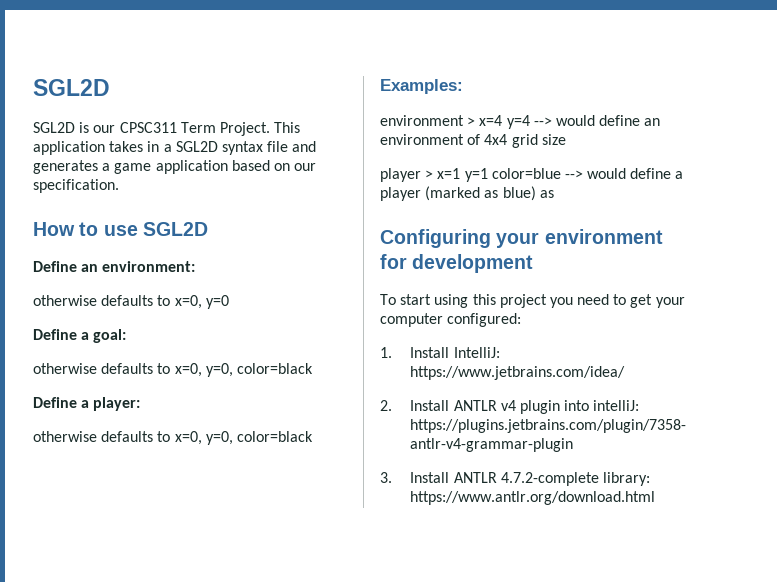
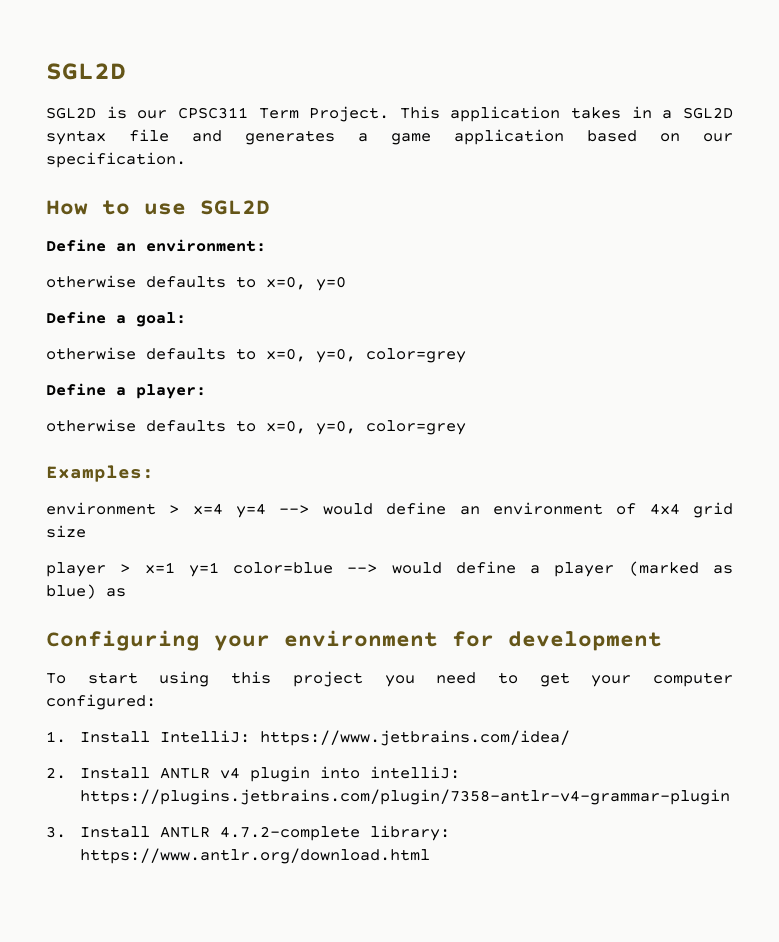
  Define a goal:
- otherwise defaults to x=0, y=0, color=black
+ otherwise defaults to x=0, y=0, color=grey
  Define a player:
- otherwise defaults to x=0, y=0, color=black
+ otherwise defaults to x=0, y=0, color=grey

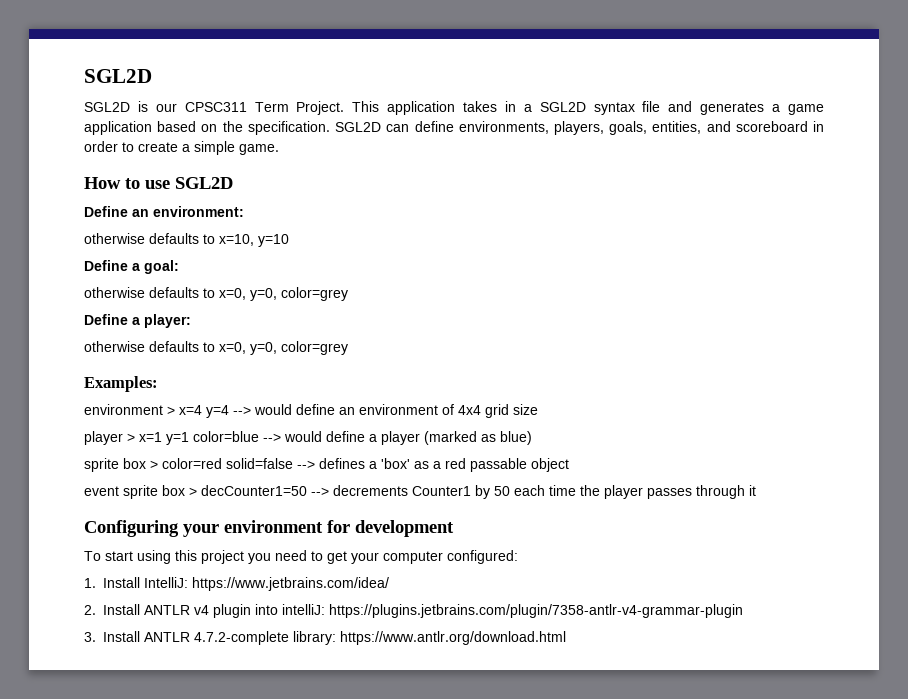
- This application takes in a SGL2D syntax file and generates a game application based on our specification.
+ This application takes in a SGL2D syntax file and generates a game application based on the specification. SGL2D can define environments, players, goals, entities, and scoreboard in order to create a simple game.
- otherwise defaults to x=0, y=0
+ otherwise defaults to x=10, y=10
- player > x=1 y=1 color=blue --> would define a player (marked as blue) as
+ player > x=1 y=1 color=blue --> would define a player (marked as blue)
+ sprite box > color=red solid=false --> defines a 'box' as a red passable object
+ event sprite box > decCounter1=50 --> decrements Counter1 by 50 each time the player passes through it

